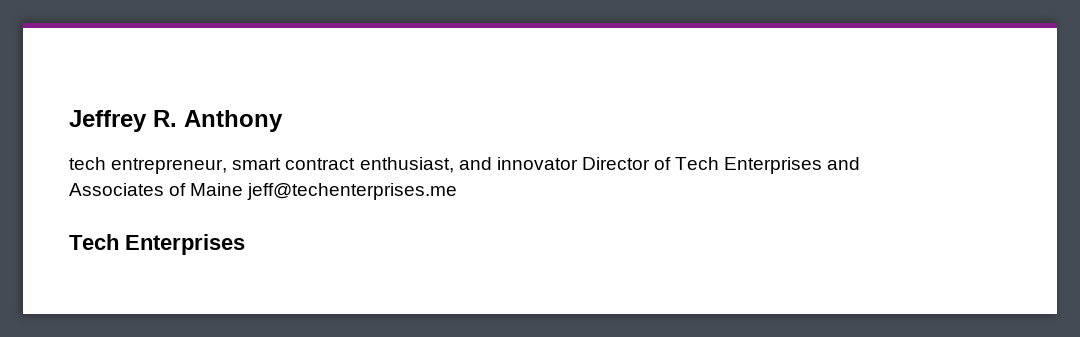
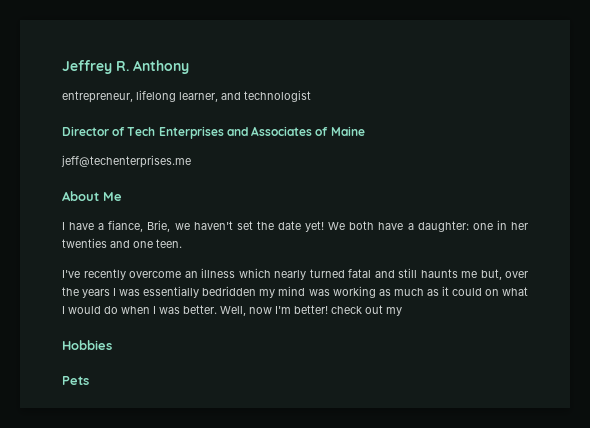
- tech entrepreneur, smart contract enthusiast, and innovator Director of Tech Enterprises and Associates of Maine jeff@techenterprises.me
- Tech Enterprises
+ entrepreneur, lifelong learner, and technologist
+ Director of Tech Enterprises and Associates of Maine
+ jeff@techenterprises.me
+ About Me
+ I have a fiance, Brie, we haven't set the date yet! We both have a daughter: one in her twenties and one teen.
+ I've recently overcome an illness which nearly turned fatal and still haunts me but, over the years I was essentially bedridden my mind was working as much as it could on what I would do when I was better. Well, now I'm better! check out my
+ Hobbies
+ Pets

